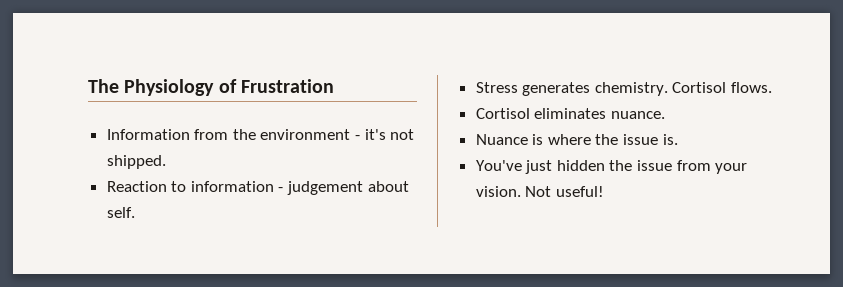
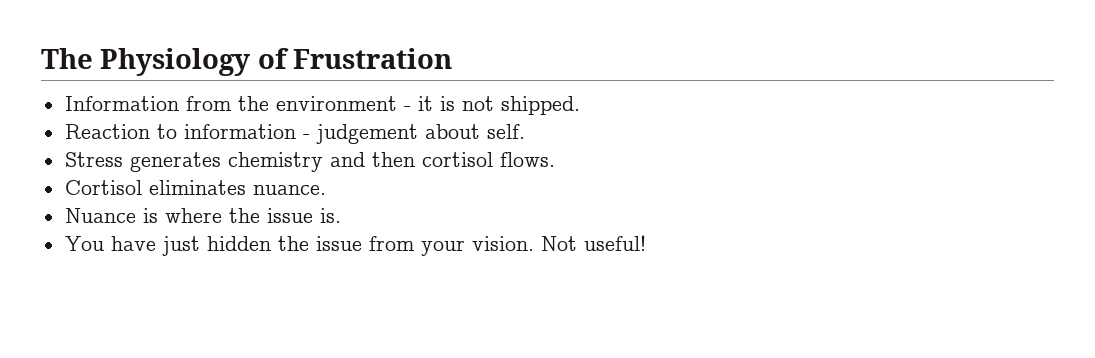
- Information from the environment - it's not shipped.
+ Information from the environment - it is not shipped.
- Stress generates chemistry. Cortisol flows.
+ Stress generates chemistry and then cortisol flows.
- You've just hidden the issue from your vision.
+ You have just hidden the issue from your vision.

